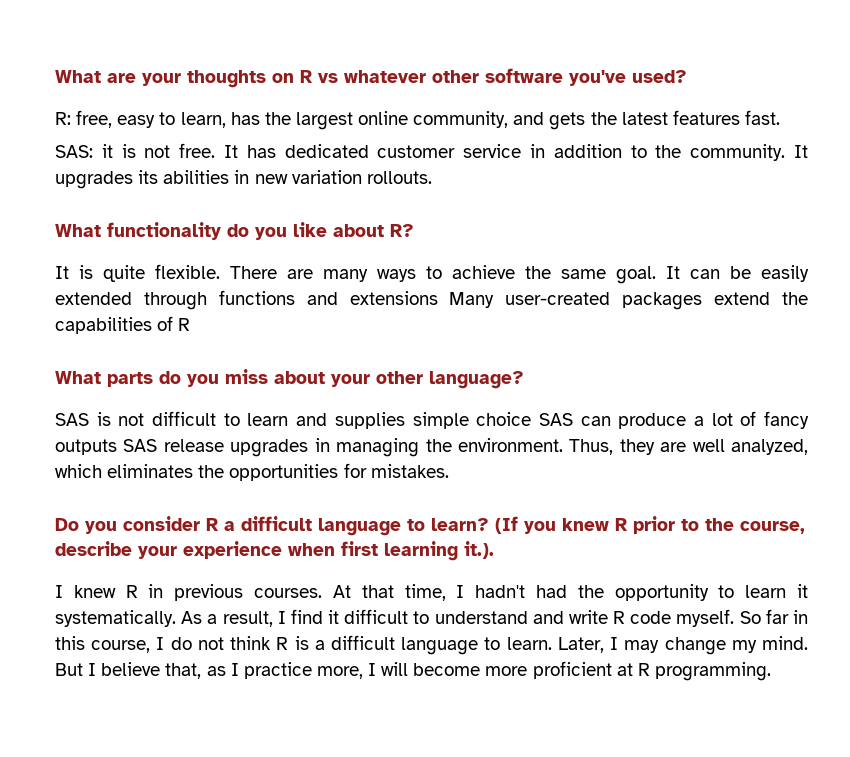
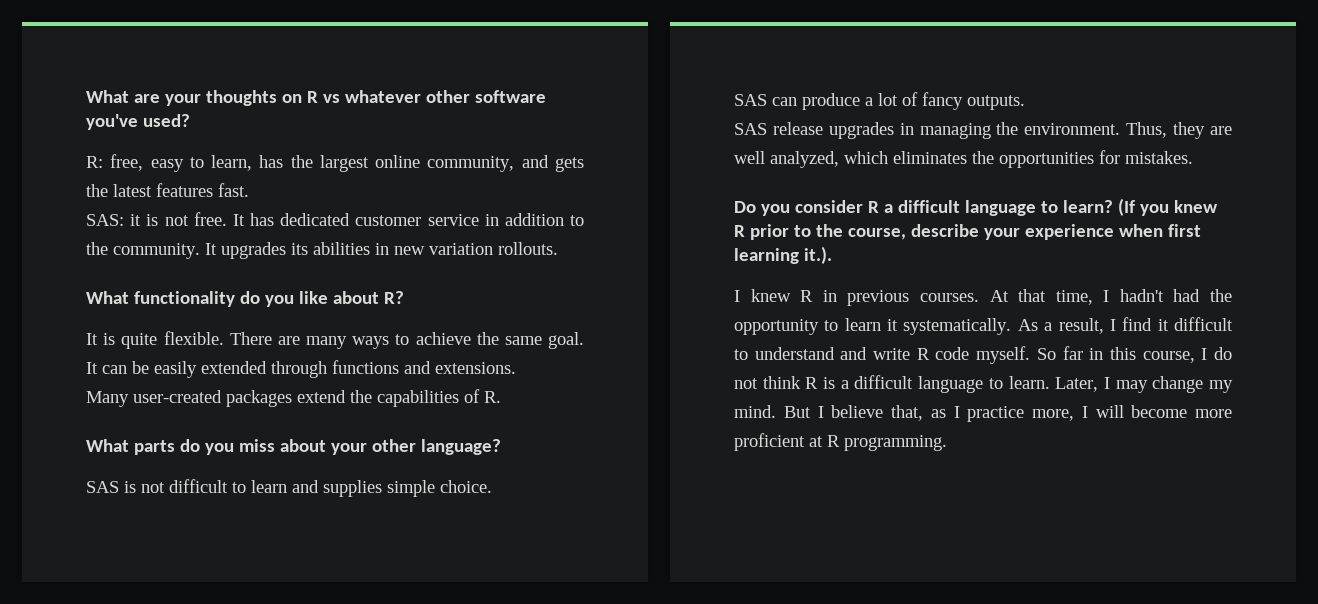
- It can be easily extended through functions and extensions Many user-created packages extend the capabilities of R
+ It can be easily extended through functions and extensions.
+ Many user-created packages extend the capabilities of R.
- SAS is not difficult to learn and supplies simple choice SAS can produce a lot of fancy outputs SAS release upgrades in managing the environment.
+ SAS is not difficult to learn and supplies simple choice.
+ SAS can produce a lot of fancy outputs.
+ SAS release upgrades in managing the environment.

